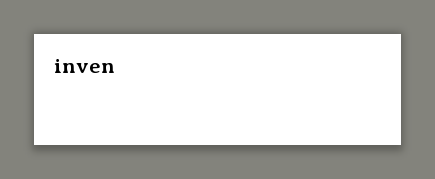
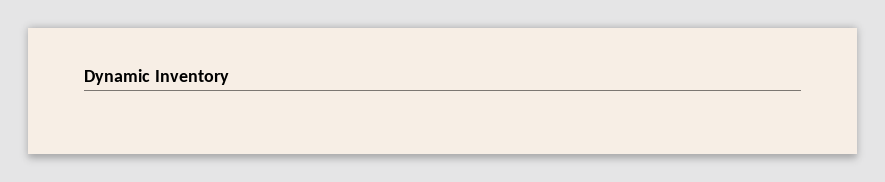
- inven
+ Dynamic Inventory

